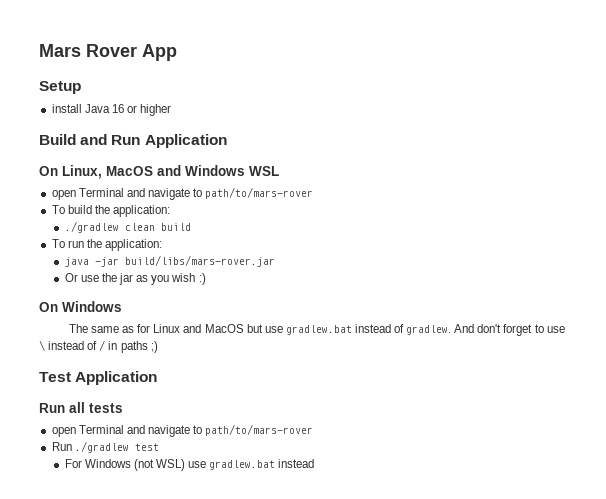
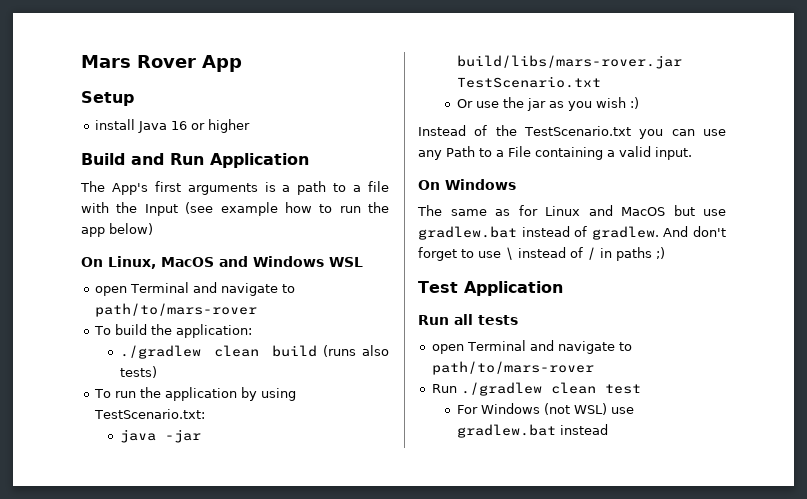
+ The App's first arguments is a path to a file with the Input (see example how to run the app below)
- ./gradlew clean build
+ ./gradlew clean build (runs also tests)
- To run the application:
+ To run the application by using TestScenario.txt:
- java -jar build/libs/mars-rover.jar
+ java -jar build/libs/mars-rover.jar TestScenario.txt
+ Instead of the TestScenario.txt you can use any Path to a File containing a valid input.
- Run ./gradlew test
+ Run ./gradlew clean test

